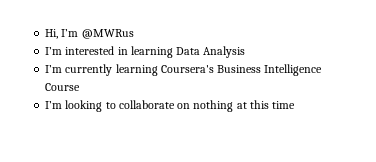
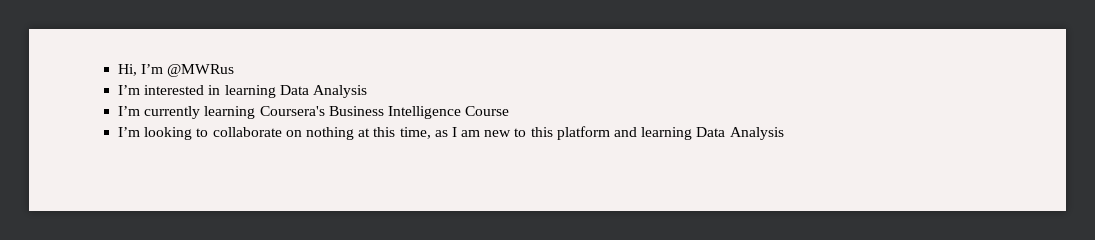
- I’m looking to collaborate on nothing at this time
+ I’m looking to collaborate on nothing at this time, as I am new to this platform and learning Data Analysis

